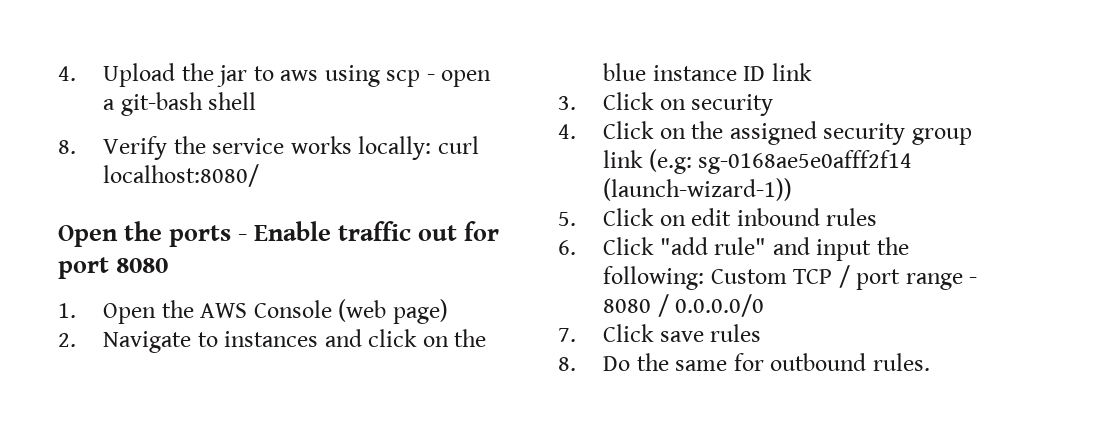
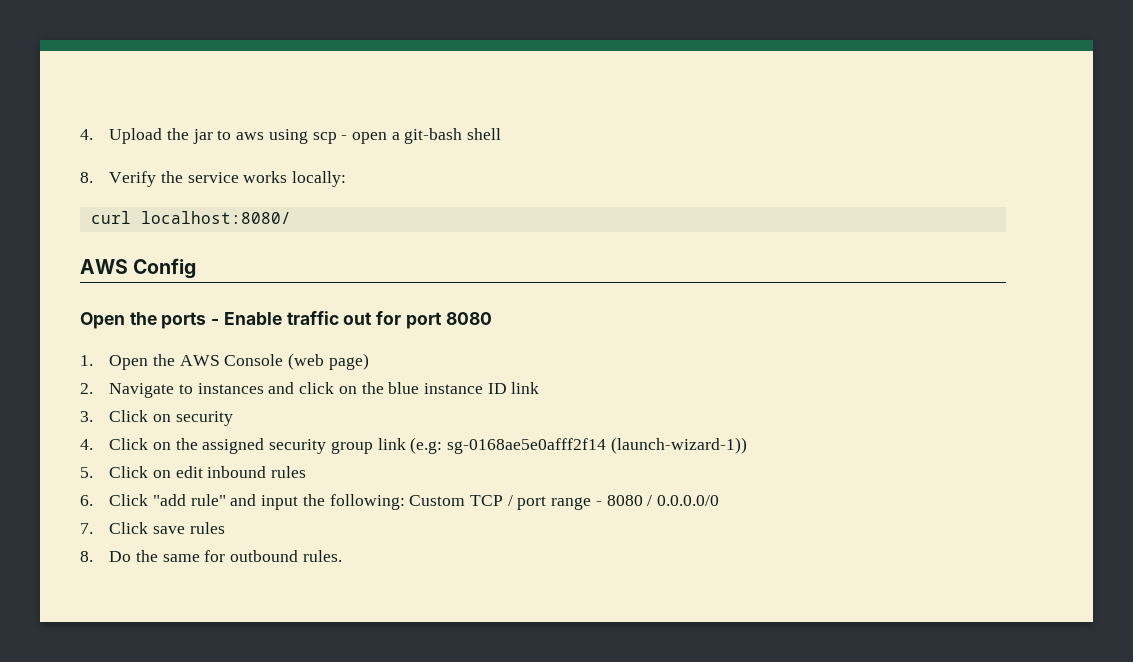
- 8. Verify the service works locally: curl localhost:8080/
+ 8. Verify the service works locally:
+ curl localhost:8080/
+ AWS Config

